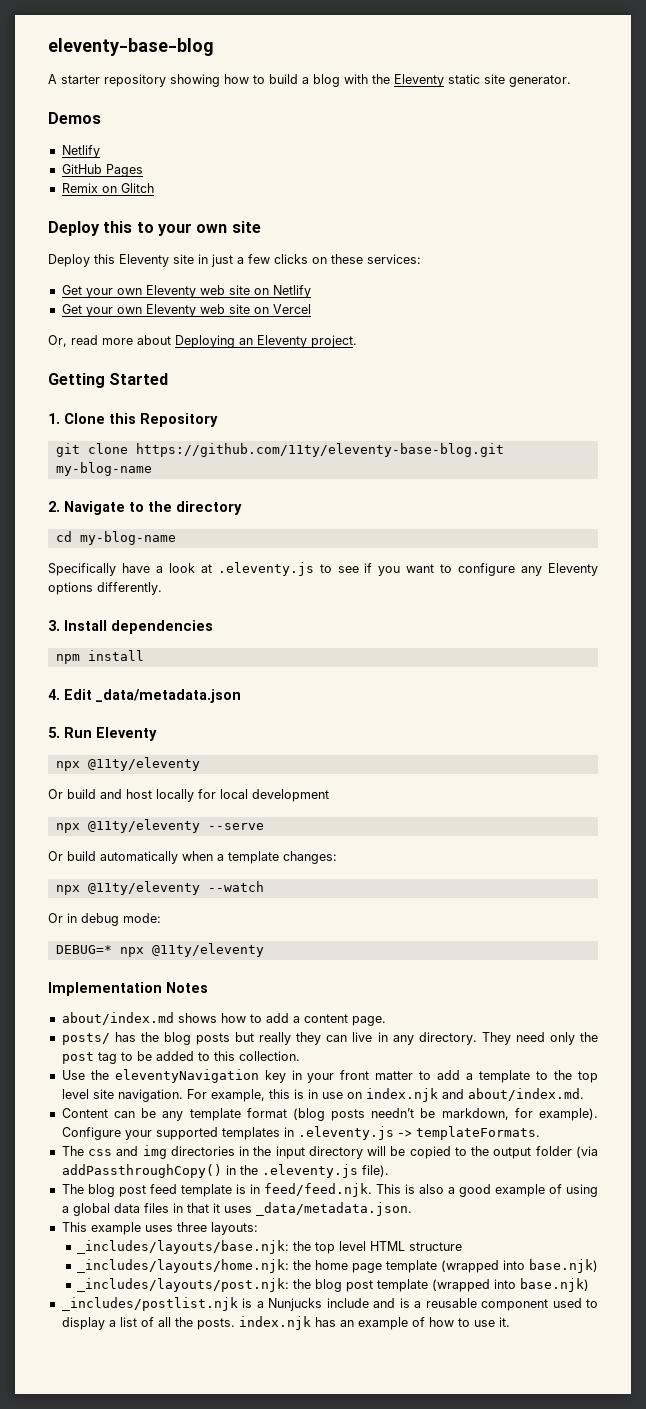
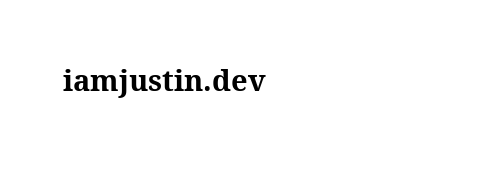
- eleventy-base-blog
- A starter repository showing how to build a blog with the Eleventy static site generator.
- Demos
- Netlify
- GitHub Pages
- Remix on Glitch
- Deploy this to your own site
- Deploy this Eleventy site in just a few clicks on these services:
- Get your own Eleventy web site on Netlify
- Get your own Eleventy web site on Vercel
- Or, read more about Deploying an Eleventy project.
- Getting Started
- 1. Clone this Repository
- git clone https://github.com/11ty/eleventy-base-blog.git my-blog-name
- 2. Navigate to the directory
- cd my-blog-name
- Specifically have a look at .eleventy.js to see if you want to configure any Eleventy options differently.
- 3. Install dependencies
- npm install
- 4. Edit _data/metadata.json
- 5. Run Eleventy
- npx @11ty/eleventy
- Or build and host locally for local development
- npx @11ty/eleventy --serve
- Or build automatically when a template changes:
- npx @11ty/eleventy --watch
- Or in debug mode:
- DEBUG=* npx @11ty/eleventy
- Implementation Notes
- about/index.md shows how to add a content page.
- posts/ has the blog posts but really they can live in any directory. They need only the post tag to be added to this collection.
- Use the eleventyNavigation key in your front matter to add a template to the top level site navigation. For example, this is in use on index.njk and about/index.md.
- Content can be any template format (blog posts needn’t be markdown, for example). Configure your supported templates in .eleventy.js -> templateFormats.
- The css and img directories in the input directory will be copied to the output folder (via addPassthroughCopy() in the .eleventy.js file).
- The blog post feed template is in feed/feed.njk. This is also a good example of using a global data files in that it uses _data/metadata.json.
- This example uses three layouts:
- _includes/layouts/base.njk: the top level HTML structure
- _includes/layouts/home.njk: the home page template (wrapped into base.njk)
- _includes/layouts/post.njk: the blog post template (wrapped into base.njk)
- _includes/postlist.njk is a Nunjucks include and is a reusable component used to display a list of all the posts. index.njk has an example of how to use it.
+ iamjustin.dev

